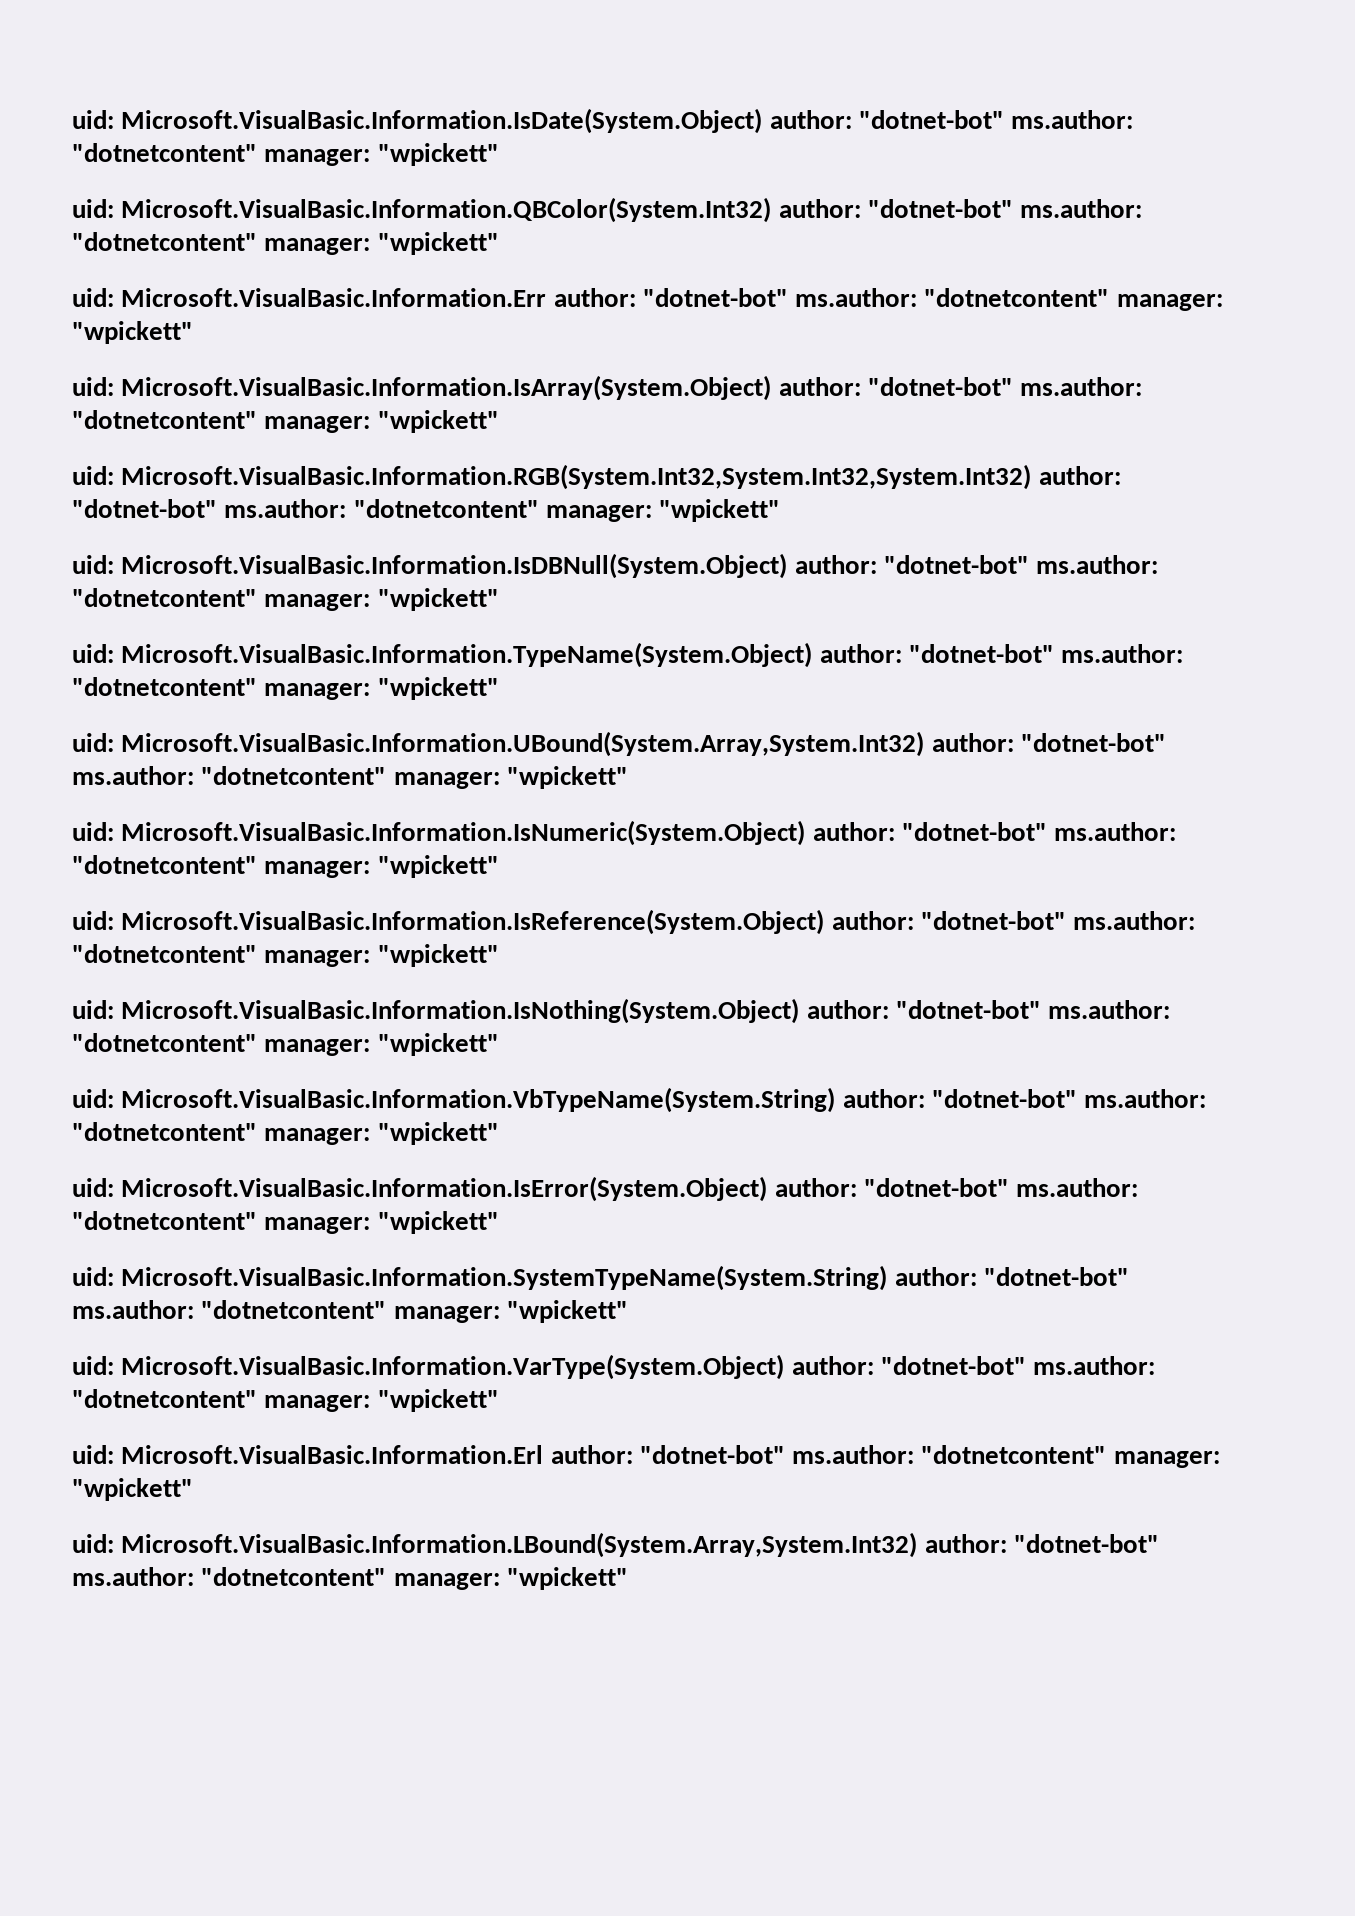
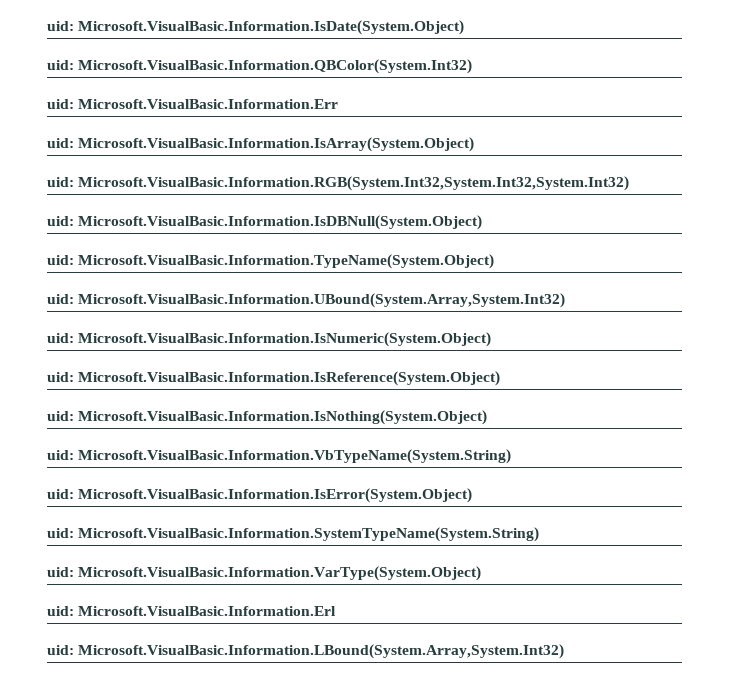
- uid: Microsoft.VisualBasic.Information.IsDate(System.Object) author: "dotnet-bot" ms.author: "dotnetcontent" manager: "wpickett"
- uid: Microsoft.VisualBasic.Information.QBColor(System.Int32) author: "dotnet-bot" ms.author: "dotnetcontent" manager: "wpickett"
- uid: Microsoft.VisualBasic.Information.Err author: "dotnet-bot" ms.author: "dotnetcontent" manager: "wpickett"
- uid: Microsoft.VisualBasic.Information.IsArray(System.Object) author: "dotnet-bot" ms.author: "dotnetcontent" manager: "wpickett"
- uid: Microsoft.VisualBasic.Information.RGB(System.Int32,System.Int32,System.Int32) author: "dotnet-bot" ms.author: "dotnetcontent" manager: "wpickett"
- uid: Microsoft.VisualBasic.Information.IsDBNull(System.Object) author: "dotnet-bot" ms.author: "dotnetcontent" manager: "wpickett"
- uid: Microsoft.VisualBasic.Information.TypeName(System.Object) author: "dotnet-bot" ms.author: "dotnetcontent" manager: "wpickett"
- uid: Microsoft.VisualBasic.Information.UBound(System.Array,System.Int32) author: "dotnet-bot" ms.author: "dotnetcontent" manager: "wpickett"
- uid: Microsoft.VisualBasic.Information.IsNumeric(System.Object) author: "dotnet-bot" ms.author: "dotnetcontent" manager: "wpickett"
- uid: Microsoft.VisualBasic.Information.IsReference(System.Object) author: "dotnet-bot" ms.author: "dotnetcontent" manager: "wpickett"
- uid: Microsoft.VisualBasic.Information.IsNothing(System.Object) author: "dotnet-bot" ms.author: "dotnetcontent" manager: "wpickett"
- uid: Microsoft.VisualBasic.Information.VbTypeName(System.String) author: "dotnet-bot" ms.author: "dotnetcontent" manager: "wpickett"
- uid: Microsoft.VisualBasic.Information.IsError(System.Object) author: "dotnet-bot" ms.author: "dotnetcontent" manager: "wpickett"
- uid: Microsoft.VisualBasic.Information.SystemTypeName(System.String) author: "dotnet-bot" ms.author: "dotnetcontent" manager: "wpickett"
- uid: Microsoft.VisualBasic.Information.VarType(System.Object) author: "dotnet-bot" ms.author: "dotnetcontent" manager: "wpickett"
- uid: Microsoft.VisualBasic.Information.Erl author: "dotnet-bot" ms.author: "dotnetcontent" manager: "wpickett"
- uid: Microsoft.VisualBasic.Information.LBound(System.Array,System.Int32) author: "dotnet-bot" ms.author: "dotnetcontent" manager: "wpickett"
+ uid: Microsoft.VisualBasic.Information.IsDate(System.Object)
+ uid: Microsoft.VisualBasic.Information.QBColor(System.Int32)
+ uid: Microsoft.VisualBasic.Information.Err
+ uid: Microsoft.VisualBasic.Information.IsArray(System.Object)
+ uid: Microsoft.VisualBasic.Information.RGB(System.Int32,System.Int32,System.Int32)
+ uid: Microsoft.VisualBasic.Information.IsDBNull(System.Object)
+ uid: Microsoft.VisualBasic.Information.TypeName(System.Object)
+ uid: Microsoft.VisualBasic.Information.UBound(System.Array,System.Int32)
+ uid: Microsoft.VisualBasic.Information.IsNumeric(System.Object)
+ uid: Microsoft.VisualBasic.Information.IsReference(System.Object)
+ uid: Microsoft.VisualBasic.Information.IsNothing(System.Object)
+ uid: Microsoft.VisualBasic.Information.VbTypeName(System.String)
+ uid: Microsoft.VisualBasic.Information.IsError(System.Object)
+ uid: Microsoft.VisualBasic.Information.SystemTypeName(System.String)
+ uid: Microsoft.VisualBasic.Information.VarType(System.Object)
+ uid: Microsoft.VisualBasic.Information.Erl
+ uid: Microsoft.VisualBasic.Information.LBound(System.Array,System.Int32)

